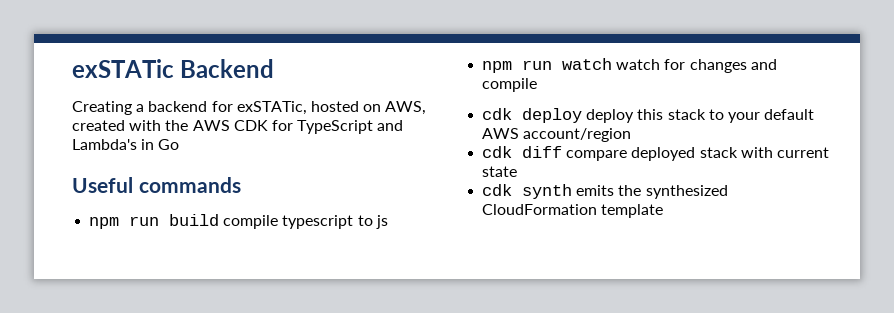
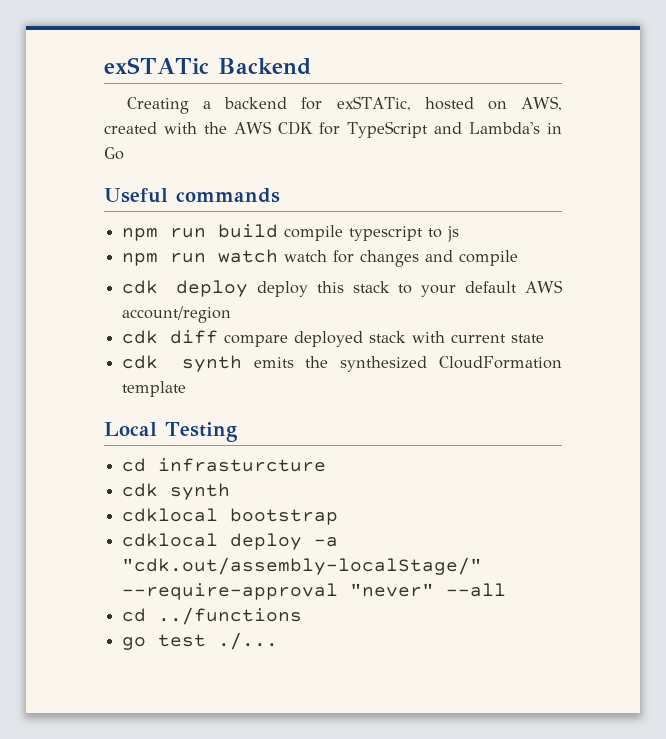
+ Local Testing
+ cd infrasturcture
+ cdk synth
+ cdklocal bootstrap
+ cdklocal deploy -a "cdk.out/assembly-localStage/" --require-approval "never" --all
+ cd ../functions
+ go test ./...

